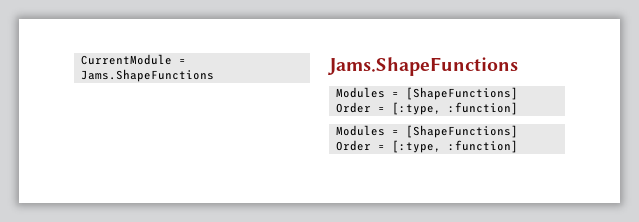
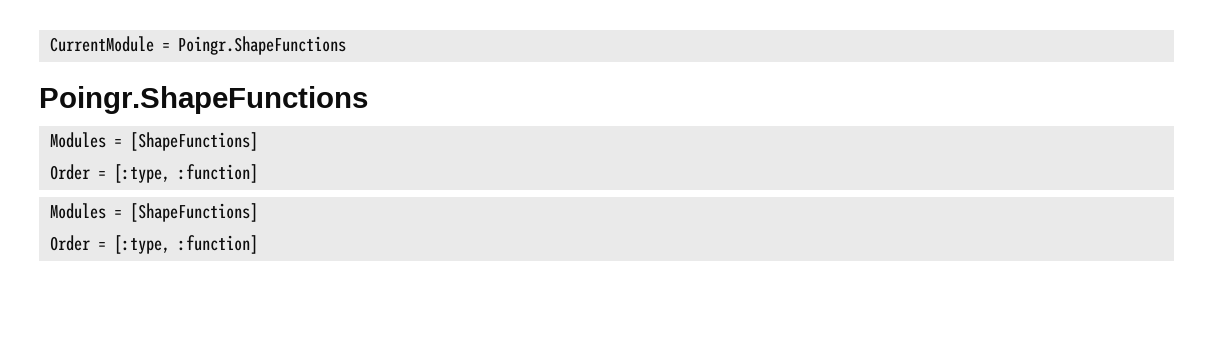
- CurrentModule = Jams.ShapeFunctions
- Jams.ShapeFunctions
+ CurrentModule = Poingr.ShapeFunctions
+ Poingr.ShapeFunctions

